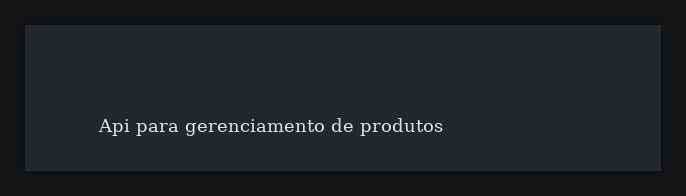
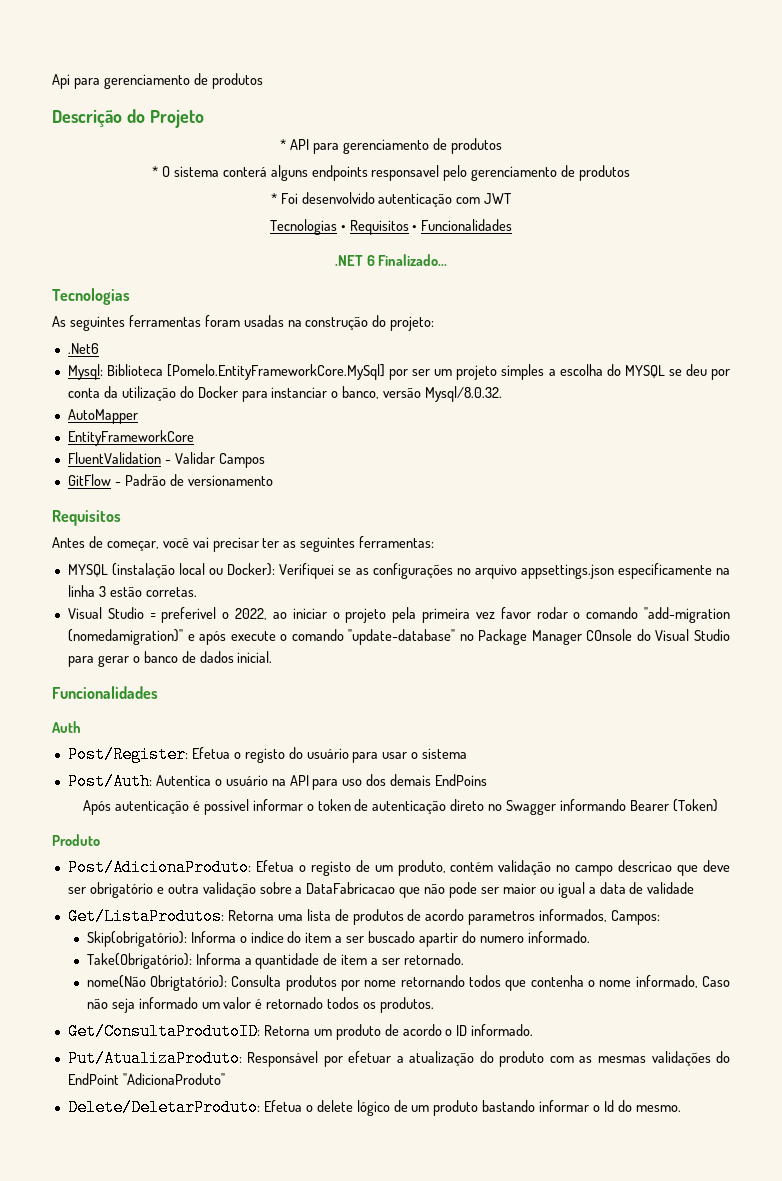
+ Descrição do Projeto
+ * API para gerenciamento de produtos
+ * O sistema conterá alguns endpoints responsavel pelo gerenciamento de produtos
+ * Foi desenvolvido autenticação com JWT
+ Tecnologias • Requisitos • Funcionalidades
+ .NET 6 Finalizado...
+ Tecnologias
+ As seguintes ferramentas foram usadas na construção do projeto:
+ .Net6
+ Mysql: Biblioteca [Pomelo.EntityFrameworkCore.MySql] por ser um projeto simples a escolha do MYSQL se deu por conta da utilização do Docker para instanciar o banco, versão Mysql/8.0.32.
+ AutoMapper
+ EntityFrameworkCore
+ FluentValidation - Validar Campos
+ GitFlow - Padrão de versionamento
+ Requisitos
+ Antes de começar, você vai precisar ter as seguintes ferramentas:
+ MYSQL (instalação local ou Docker): Verifiquei se as configurações no arquivo appsettings.json especificamente na linha 3 estão corretas.
+ Visual Studio = preferivel o 2022, ao iniciar o projeto pela primeira vez favor rodar o comando "add-migration (nomedamigration)" e após execute o comando "update-database" no Package Manager COnsole do Visual Studio para gerar o banco de dados inicial.
+ Funcionalidades
+ Auth
+ Post/Register: Efetua o registo do usuário para usar o sistema
+ Post/Auth: Autentica o usuário na API para uso dos demais EndPoins
+ Após autenticação é possivel informar o token de autenticação direto no Swagger informando Bearer (Token)
+ Produto
+ Post/AdicionaProduto: Efetua o registo de um produto, contém validação no campo descricao que deve ser obrigatório e outra validação sobre a DataFabricacao que não pode ser maior ou igual a data de validade
+ Get/ListaProdutos: Retorna uma lista de produtos de acordo parametros informados, Campos:
+ Skip(obrigatório): Informa o indice do item a ser buscado apartir do numero informado.
+ Take(Obrigatório): Informa a quantidade de item a ser retornado.
+ nome(Não Obrigtatório): Consulta produtos por nome retornando todos que contenha o nome informado, Caso não seja informado um valor é retornado todos os produtos.
+ Get/ConsultaProdutoID: Retorna um produto de acordo o ID informado.
+ Put/AtualizaProduto: Responsável por efetuar a atualização do produto com as mesmas validações do EndPoint "AdicionaProduto"
+ Delete/DeletarProduto: Efetua o delete lógico de um produto bastando informar o Id do mesmo.

